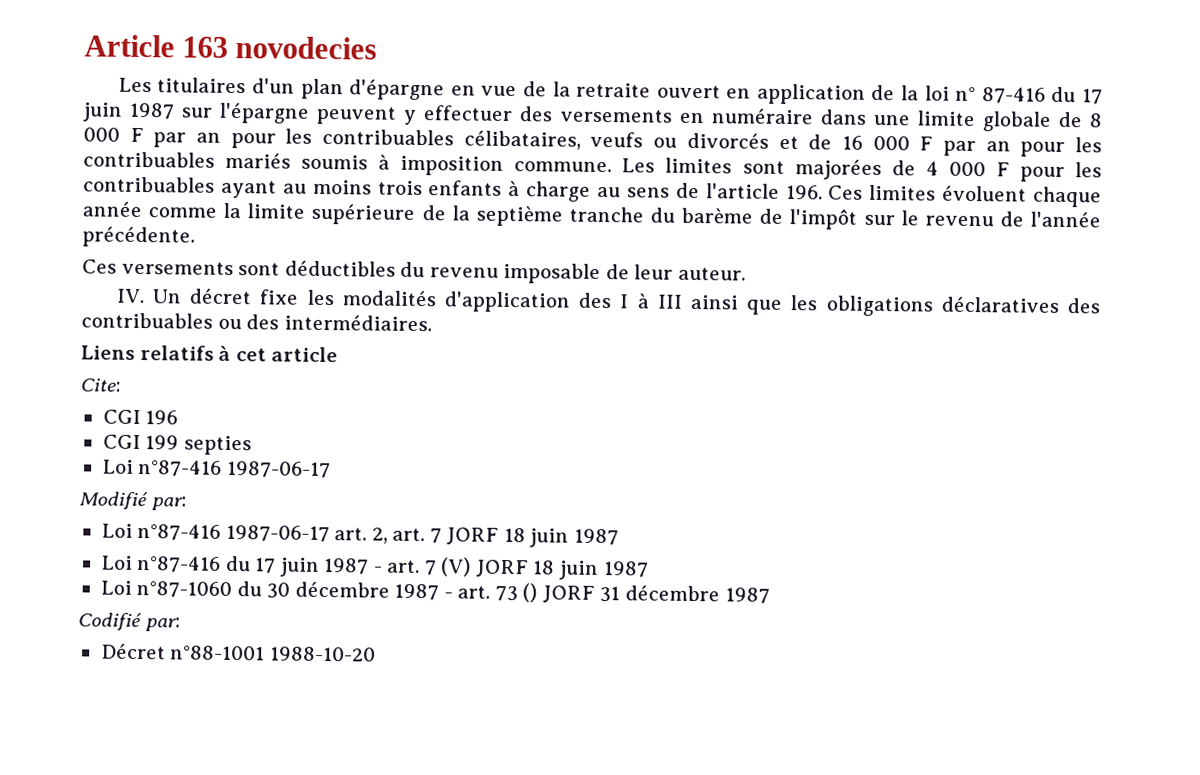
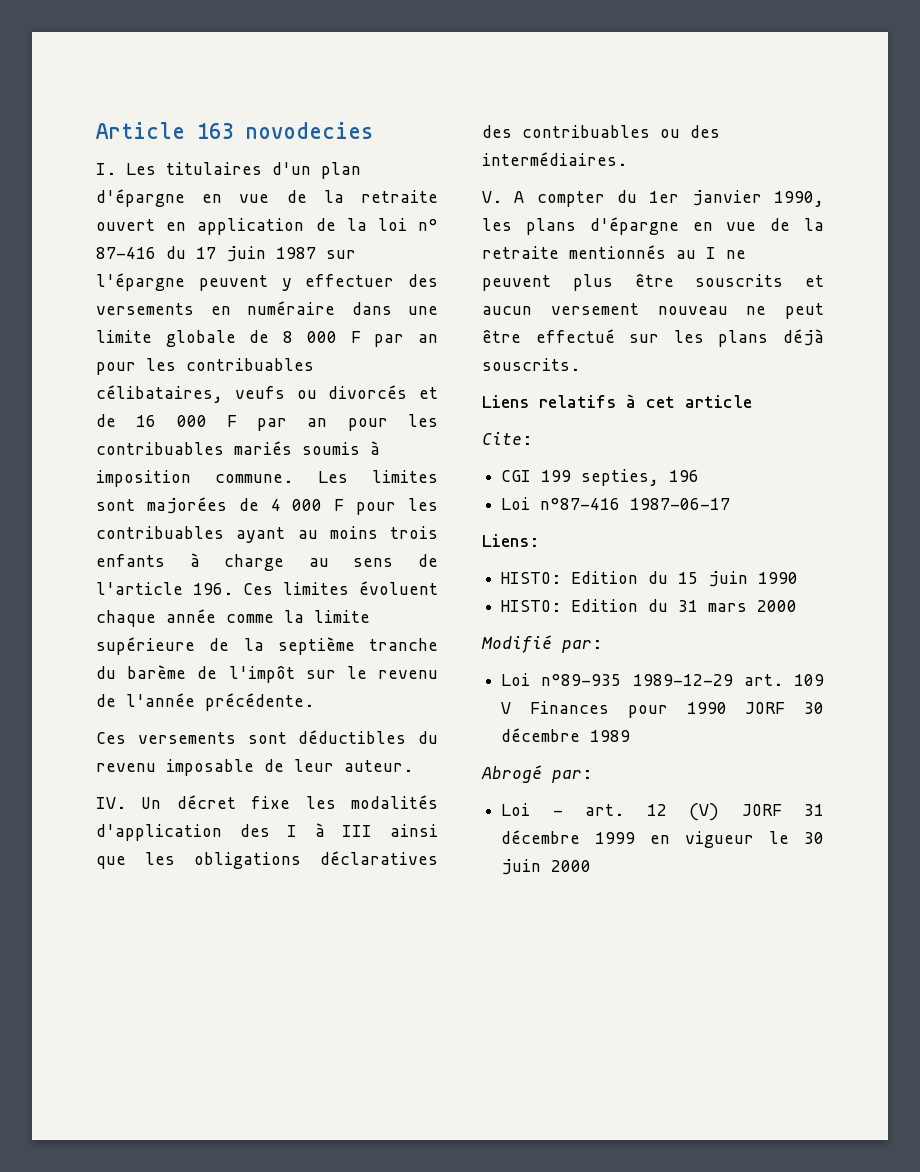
- Les titulaires d'un plan d'épargne en vue de la retraite ouvert en application de la loi n° 87-416 du 17 juin 1987 sur l'épargne peuvent y effectuer des versements en numéraire dans une limite globale de 8 000 F par an pour les contribuables célibataires, veufs ou divorcés et de 16 000 F par an pour les contribuables mariés soumis à imposition commune.
+ I. Les titulaires d'un plan d'épargne en vue de la retraite ouvert en application de la loi n° 87-416 du 17 juin 1987 sur l'épargne peuvent y effectuer des versements en numéraire dans une limite globale de 8 000 F par an pour les contribuables célibataires, veufs ou divorcés et de 16 000 F par an pour les contribuables mariés soumis à imposition commune.
+ V. A compter du 1er janvier 1990, les plans d'épargne en vue de la retraite mentionnés au I ne peuvent plus être souscrits et aucun versement nouveau ne peut être effectué sur les plans déjà souscrits.
- CGI 196
+ CGI 199 septies, 196
- CGI 199 septies
+ Liens:
+ HISTO: Edition du 15 juin 1990
+ HISTO: Edition du 31 mars 2000
  Modifié par:
- Loi n°87-416 1987-06-17 art. 2, art. 7 JORF 18 juin 1987
- Loi n°87-416 du 17 juin 1987 - art. 7 (V) JORF 18 juin 1987
- Loi n°87-1060 du 30 décembre 1987 - art. 73 () JORF 31 décembre 1987
- Codifié par:
- Décret n°88-1001 1988-10-20
+ Loi n°89-935 1989-12-29 art. 109 V Finances pour 1990 JORF 30 décembre 1989
+ Abrogé par:
+ Loi - art. 12 (V) JORF 31 décembre 1999 en vigueur le 30 juin 2000

